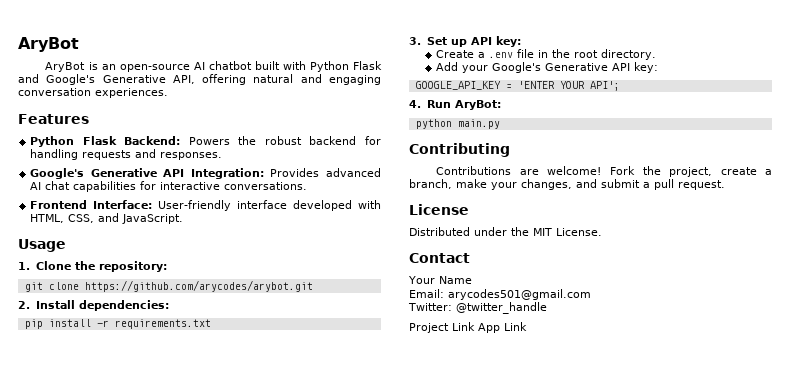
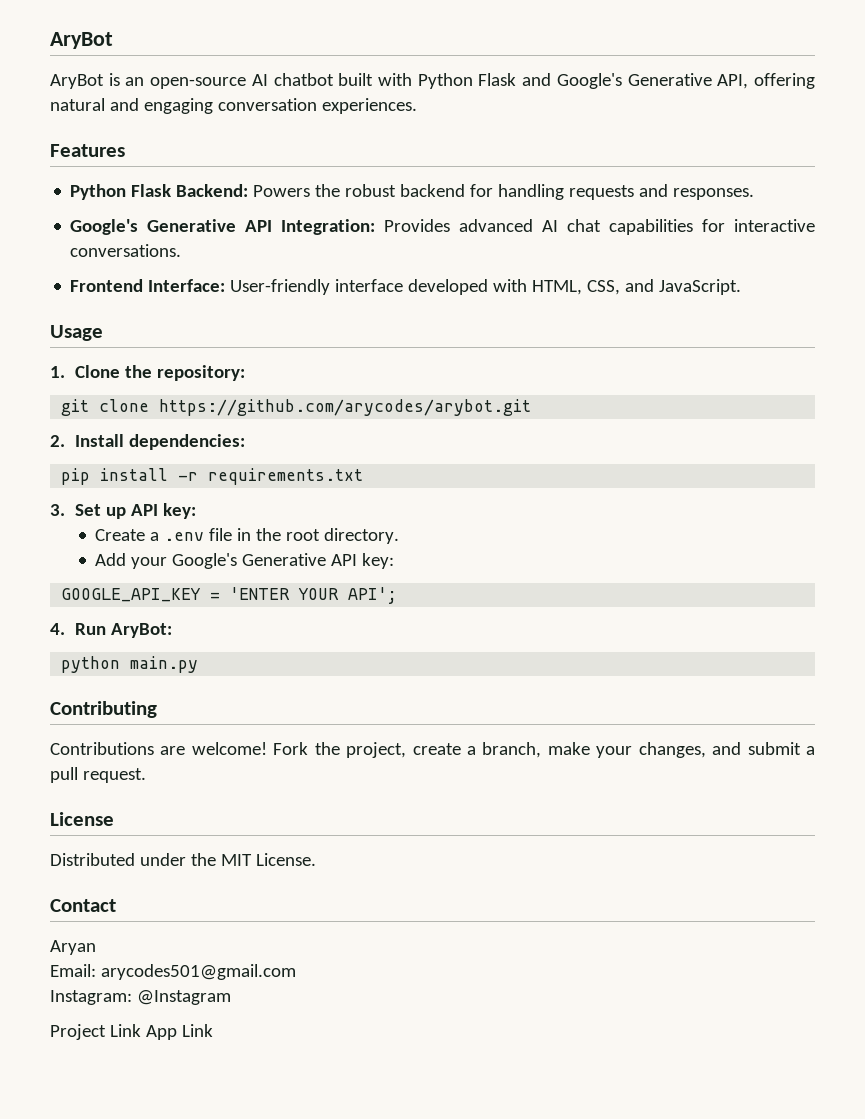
- Your Name
+ Aryan
- Twitter: @twitter_handle
+ Instagram: @Instagram

